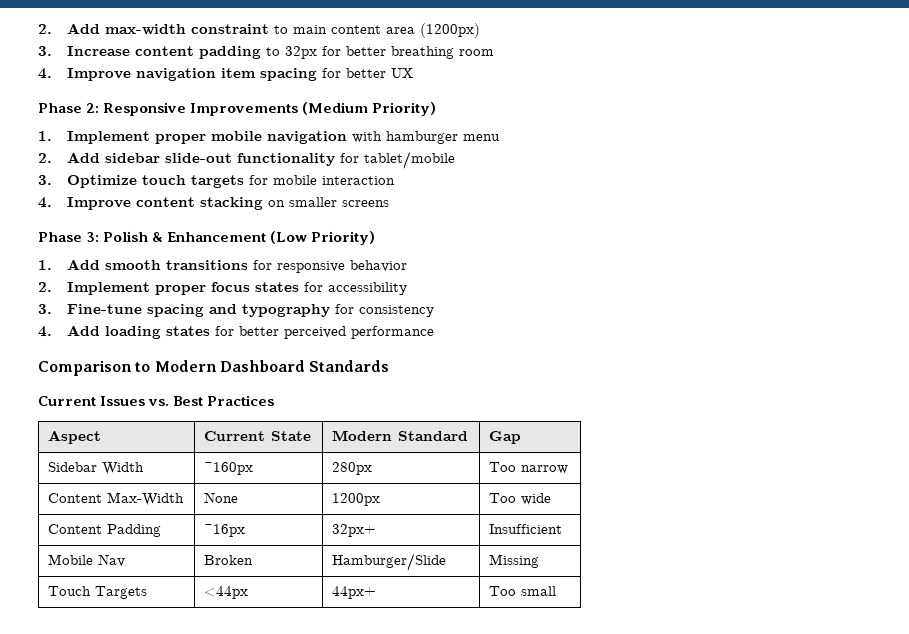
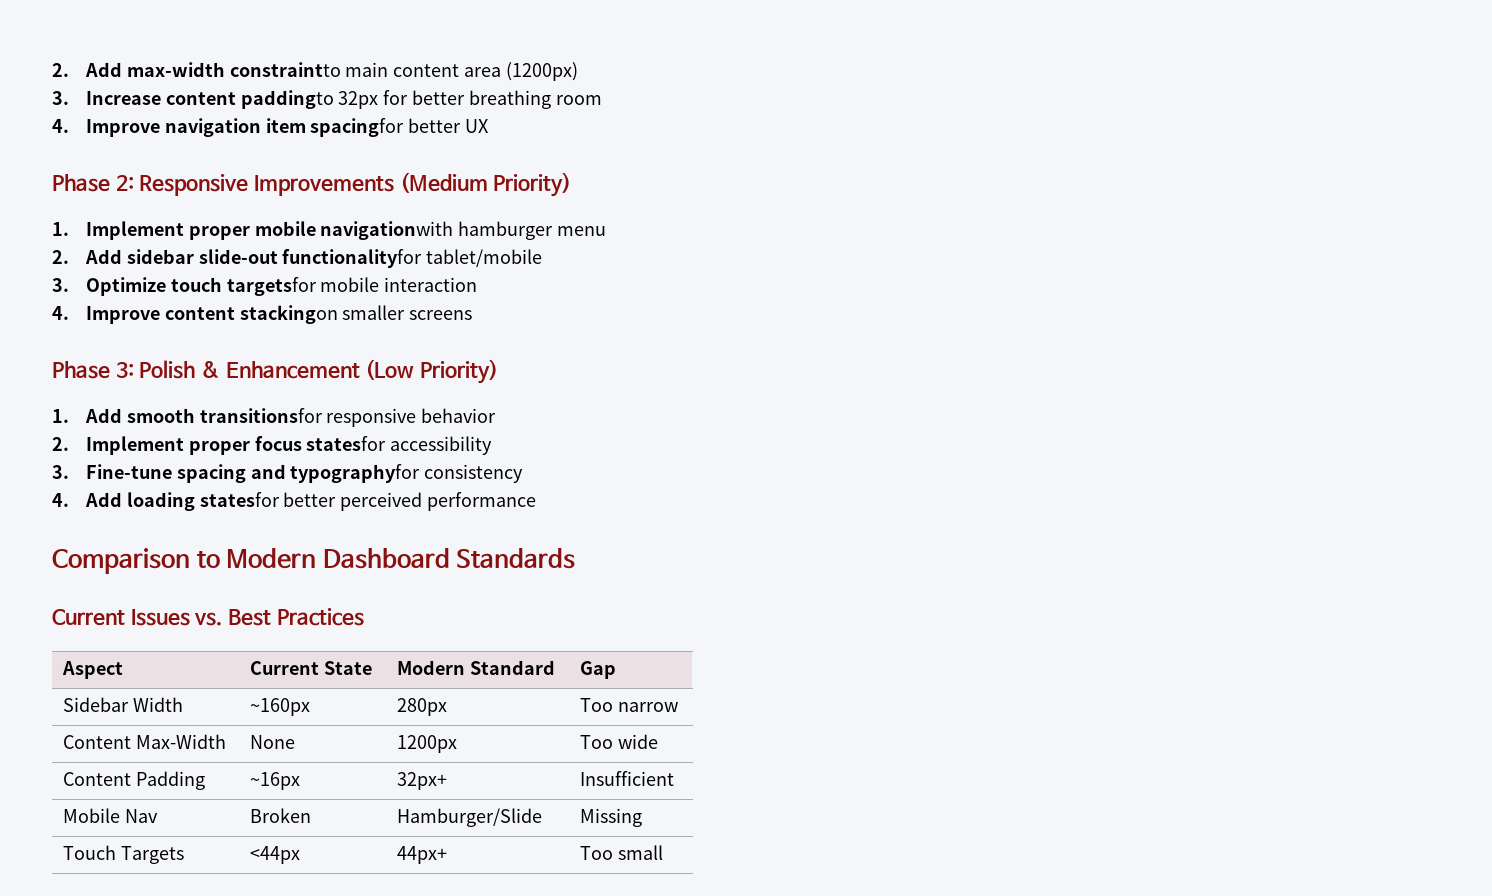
- 2. Add max-width constraint to main content area (1200px)
+ 2. Add max-width constraintto main content area (1200px)
- 3. Increase content padding to 32px for better breathing room
+ 3. Increase content paddingto 32px for better breathing room
- 4. Improve navigation item spacing for better UX
+ 4. Improve navigation item spacingfor better UX
- 1. Implement proper mobile navigation with hamburger menu
+ 1. Implement proper mobile navigationwith hamburger menu
- 2. Add sidebar slide-out functionality for tablet/mobile
+ 2. Add sidebar slide-out functionalityfor tablet/mobile
- 3. Optimize touch targets for mobile interaction
+ 3. Optimize touch targetsfor mobile interaction
- 4. Improve content stacking on smaller screens
+ 4. Improve content stackingon smaller screens
- 1. Add smooth transitions for responsive behavior
+ 1. Add smooth transitionsfor responsive behavior
- 2. Implement proper focus states for accessibility
+ 2. Implement proper focus statesfor accessibility
- 3. Fine-tune spacing and typography for consistency
+ 3. Fine-tune spacing and typographyfor consistency
- 4. Add loading states for better perceived performance
+ 4. Add loading statesfor better perceived performance

